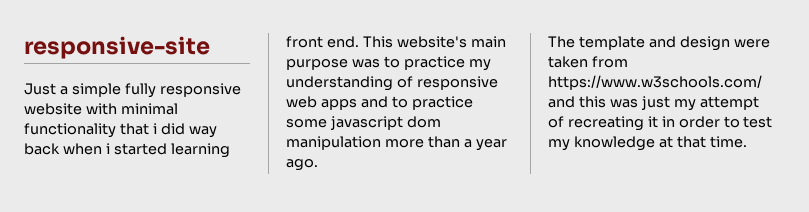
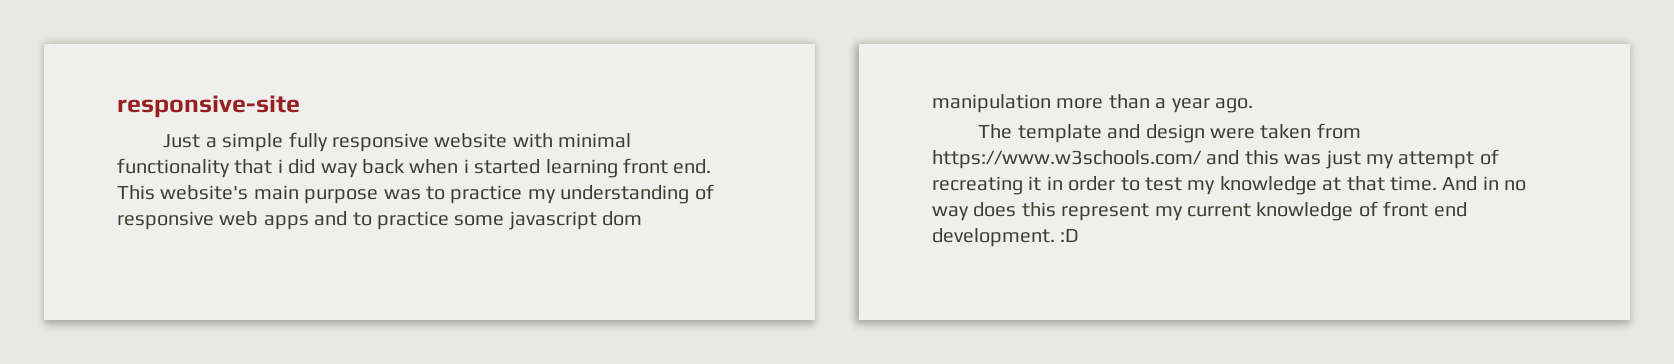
+ And in no way does this represent my current knowledge of front end development. :D

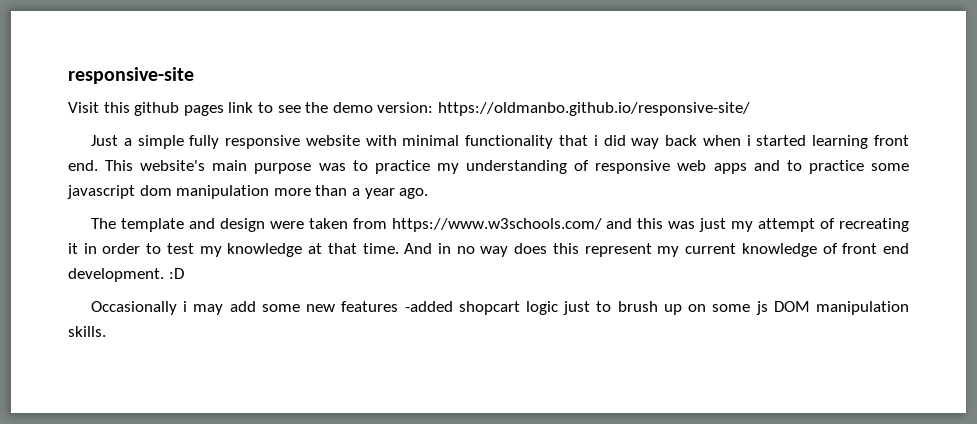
+ Visit this github pages link to see the demo version: https://oldmanbo.github.io/responsive-site/
+ Occasionally i may add some new features -added shopcart logic just to brush up on some js DOM manipulation skills.

